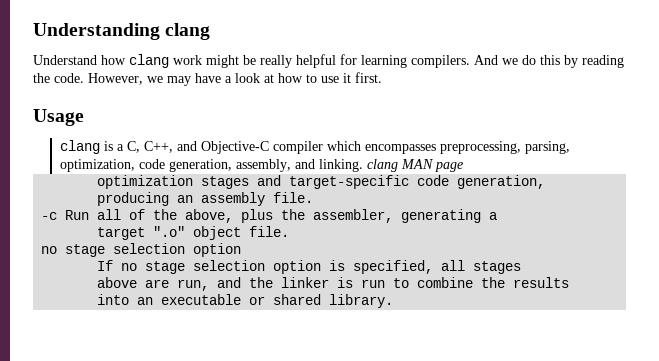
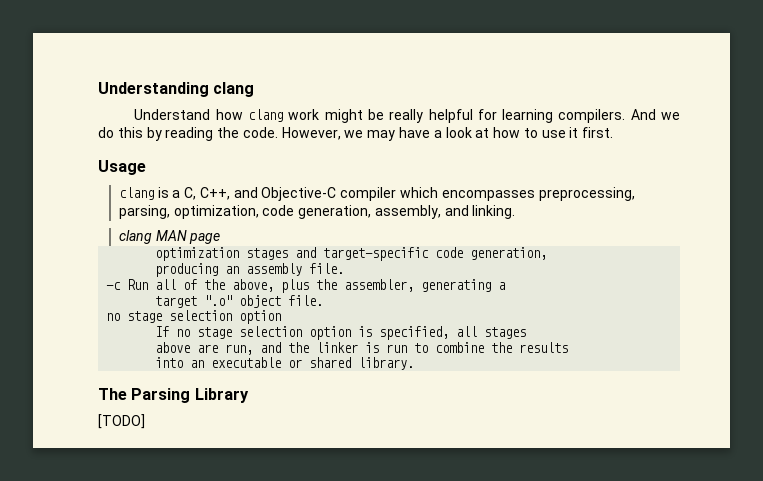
- clang is a C, C++, and Objective-C compiler which encompasses preprocessing, parsing, optimization, code generation, assembly, and linking. clang MAN page
+ clang is a C, C++, and Objective-C compiler which encompasses preprocessing, parsing, optimization, code generation, assembly, and linking.
+ clang MAN page
+ The Parsing Library
+ [TODO]

